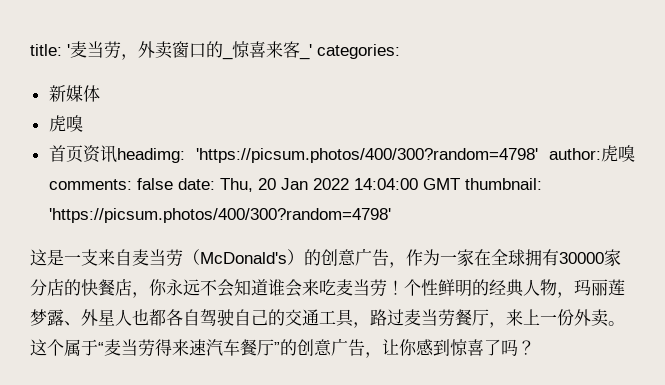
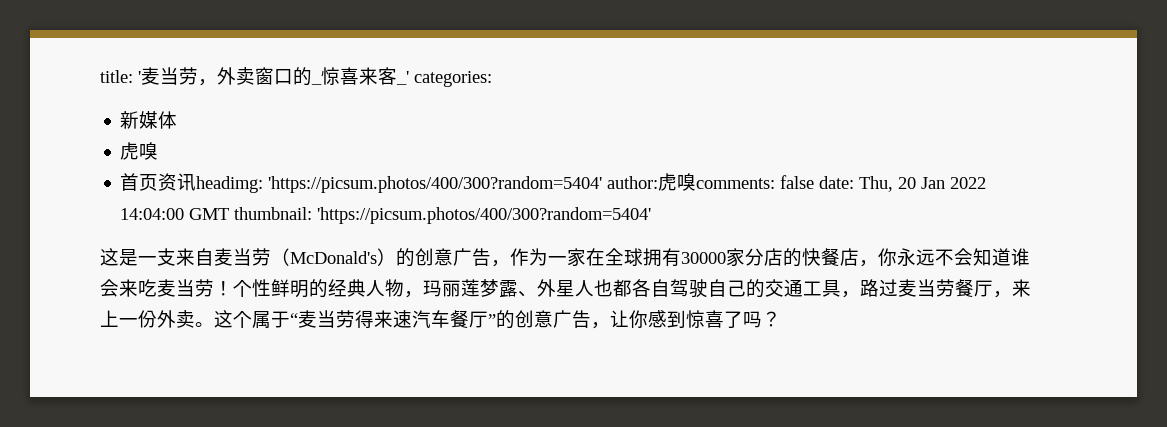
- 首页资讯headimg: 'https://picsum.photos/400/300?random=4798' author:虎嗅comments: false date: Thu, 20 Jan 2022 14:04:00 GMT thumbnail: 'https://picsum.photos/400/300?random=4798'
+ 首页资讯headimg: 'https://picsum.photos/400/300?random=5404' author:虎嗅comments: false date: Thu, 20 Jan 2022 14:04:00 GMT thumbnail: 'https://picsum.photos/400/300?random=5404'

